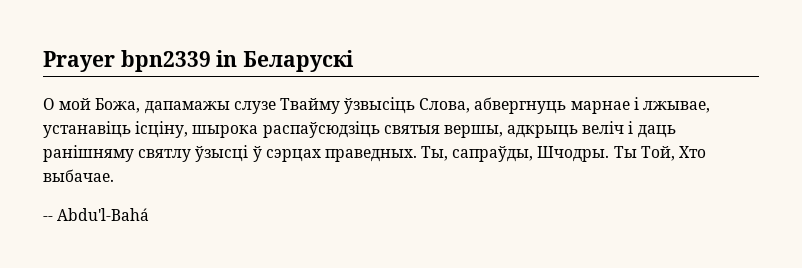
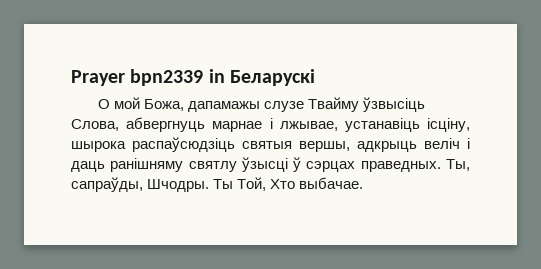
- -- Abdu'l-Bahá

